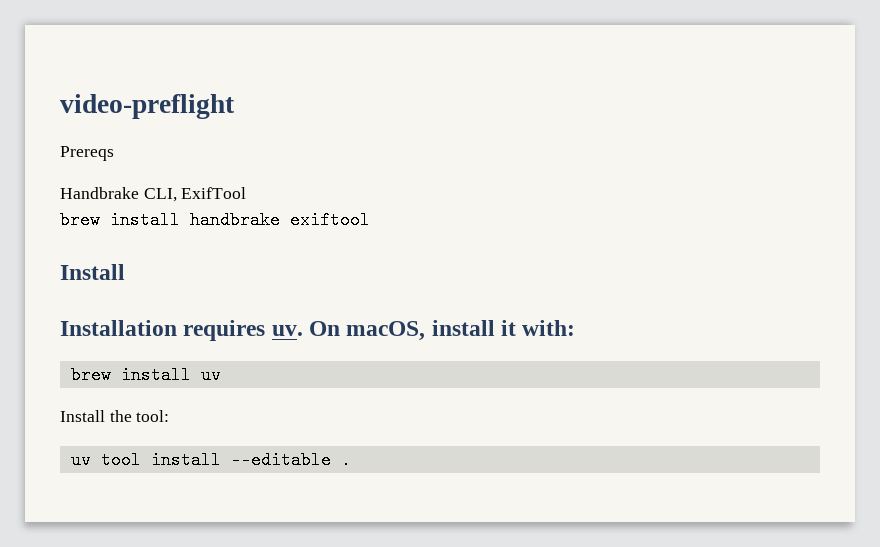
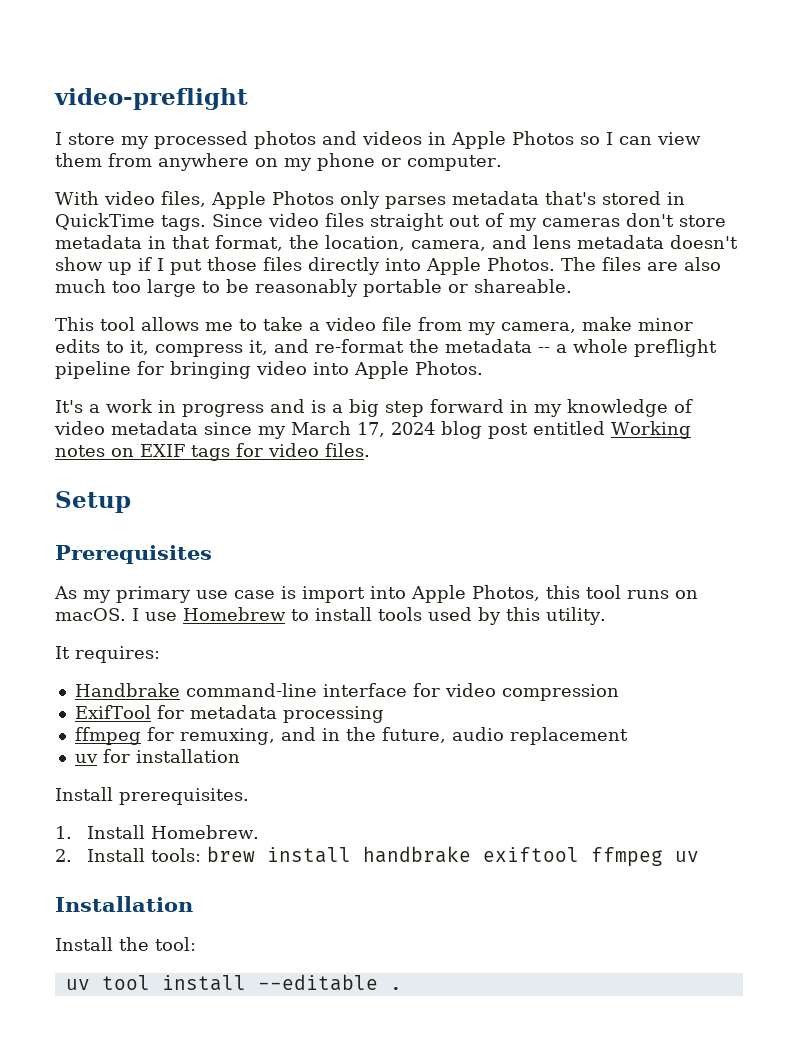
- Prereqs
- Handbrake CLI, ExifTool
- brew install handbrake exiftool
- Install
+ I store my processed photos and videos in Apple Photos so I can view them from anywhere on my phone or computer.
+ With video files, Apple Photos only parses metadata that's stored in QuickTime tags. Since video files straight out of my cameras don't store metadata in that format, the location, camera, and lens metadata doesn't show up if I put those files directly into Apple Photos. The files are also much too large to be reasonably portable or shareable.
+ This tool allows me to take a video file from my camera, make minor edits to it, compress it, and re-format the metadata -- a whole preflight pipeline for bringing video into Apple Photos.
+ It's a work in progress and is a big step forward in my knowledge of video metadata since my March 17, 2024 blog post entitled Working notes on EXIF tags for video files.
+ Setup
+ Prerequisites
+ As my primary use case is import into Apple Photos, this tool runs on macOS. I use Homebrew to install tools used by this utility.
+ It requires:
+ Handbrake command-line interface for video compression
+ ExifTool for metadata processing
+ ffmpeg for remuxing, and in the future, audio replacement
+ uv for installation
+ Install prerequisites.
+ 1. Install Homebrew.
+ 2. Install tools: brew install handbrake exiftool ffmpeg uv
- Installation requires uv. On macOS, install it with:
- brew install uv
+ Installation

